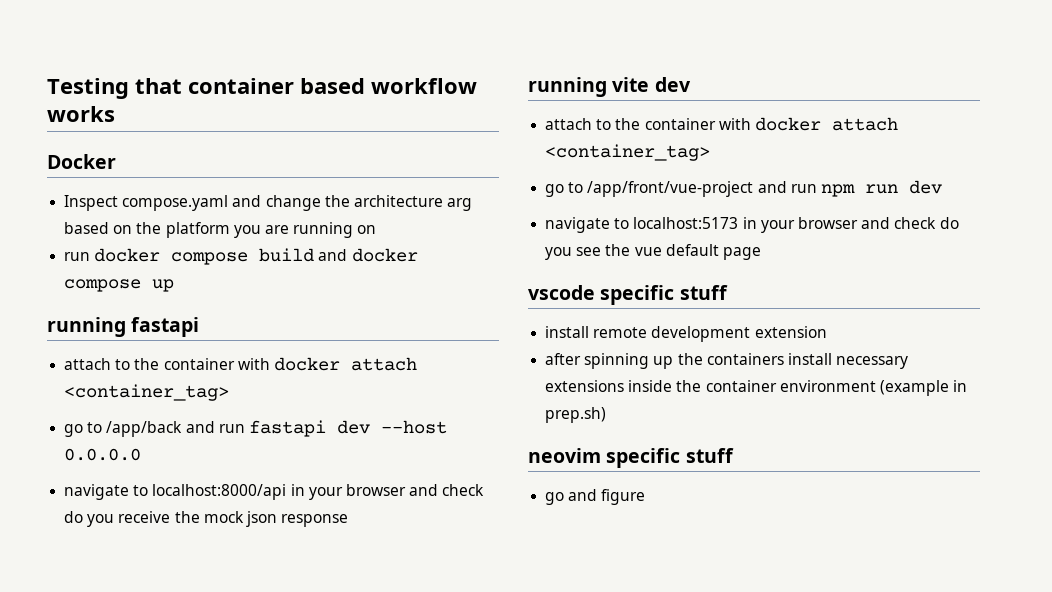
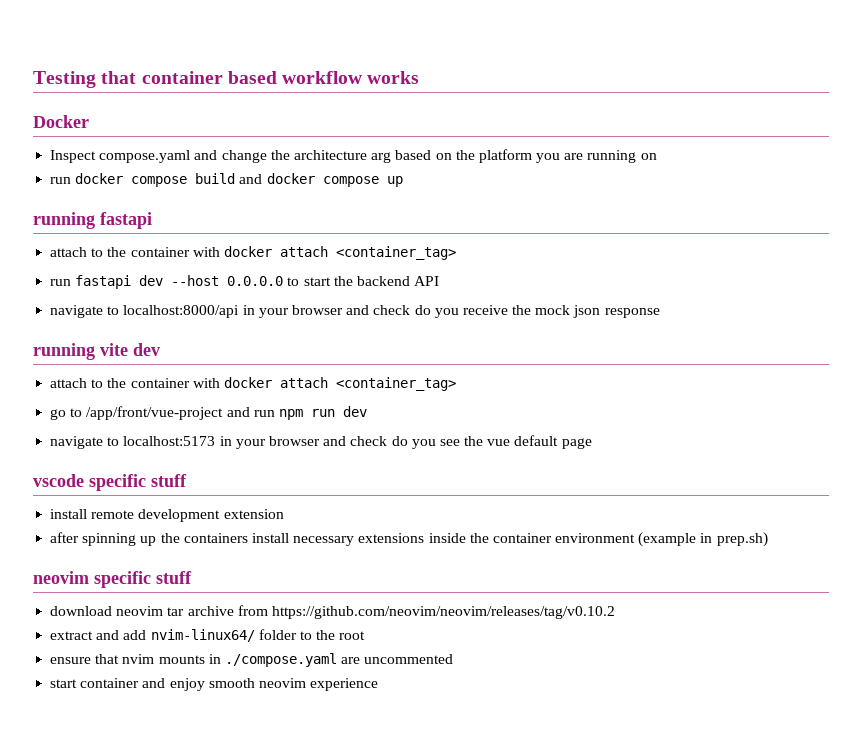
- go to /app/back and run fastapi dev --host 0.0.0.0
+ run fastapi dev --host 0.0.0.0 to start the backend API
- go and figure
+ download neovim tar archive from https://github.com/neovim/neovim/releases/tag/v0.10.2
+ extract and add nvim-linux64/ folder to the root
+ ensure that nvim mounts in ./compose.yaml are uncommented
+ start container and enjoy smooth neovim experience

